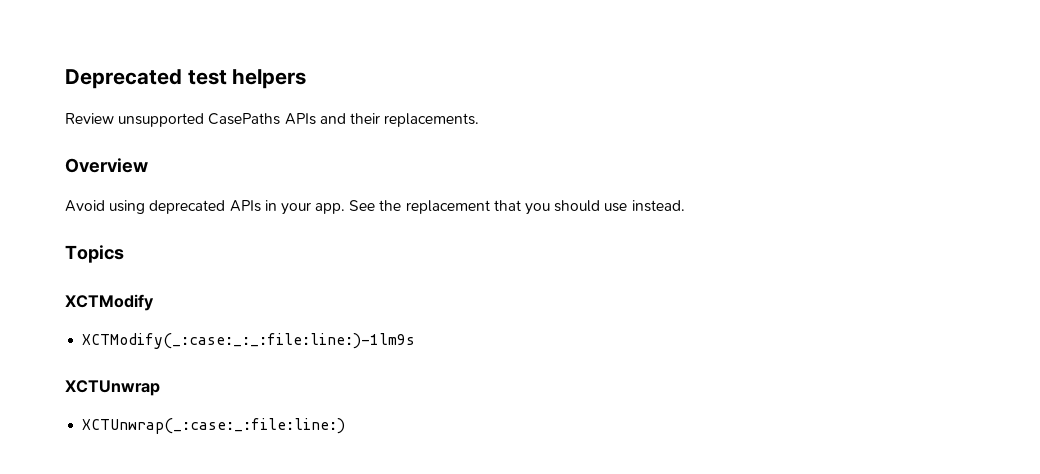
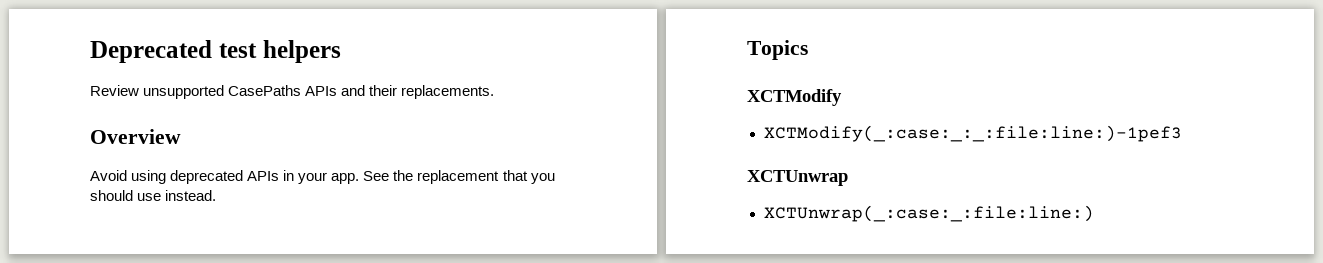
- XCTModify(_:case:_:_:file:line:)-1lm9s
+ XCTModify(_:case:_:_:file:line:)-1pef3

